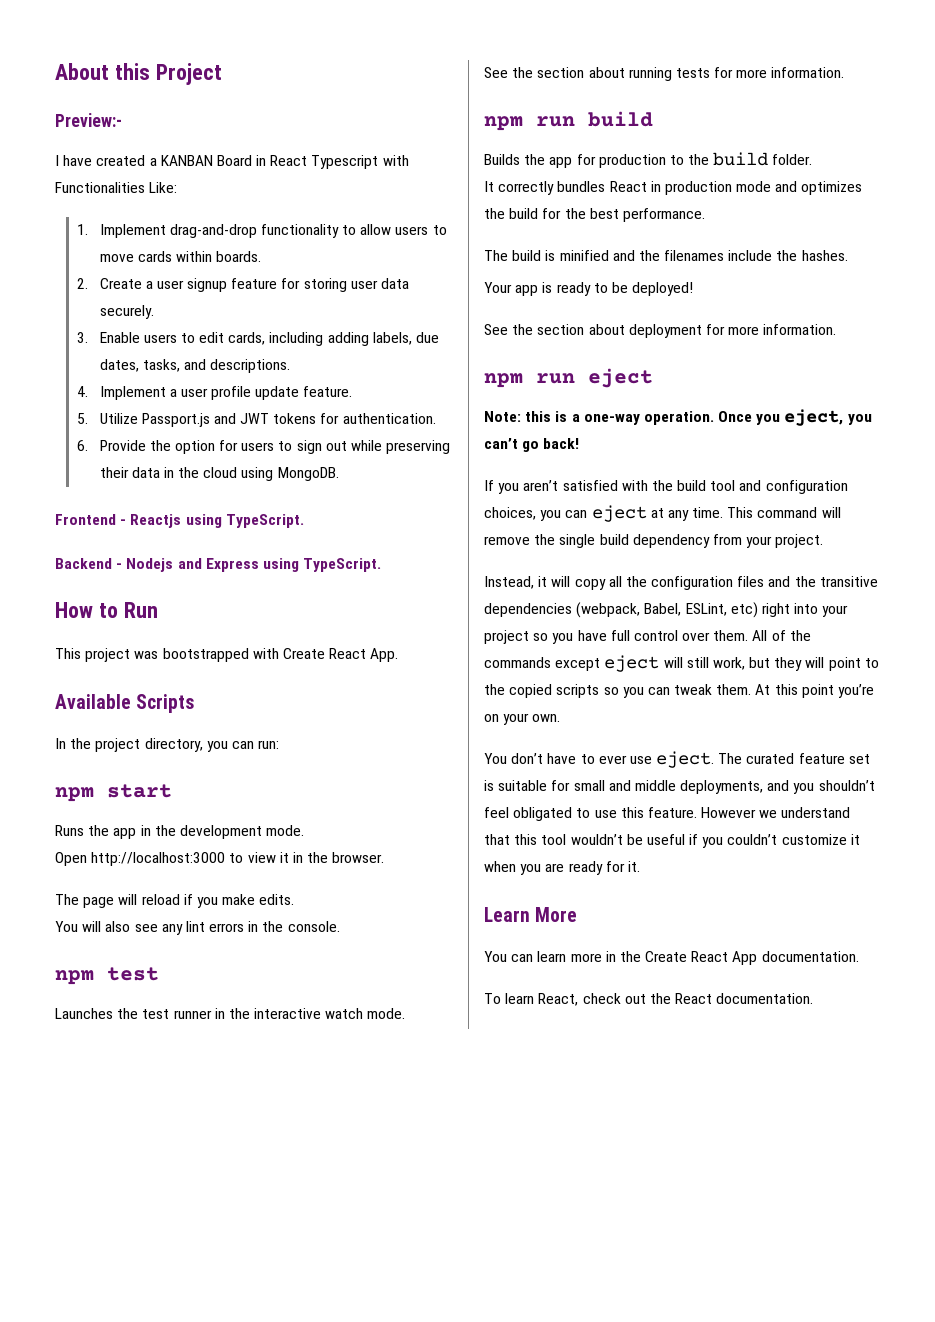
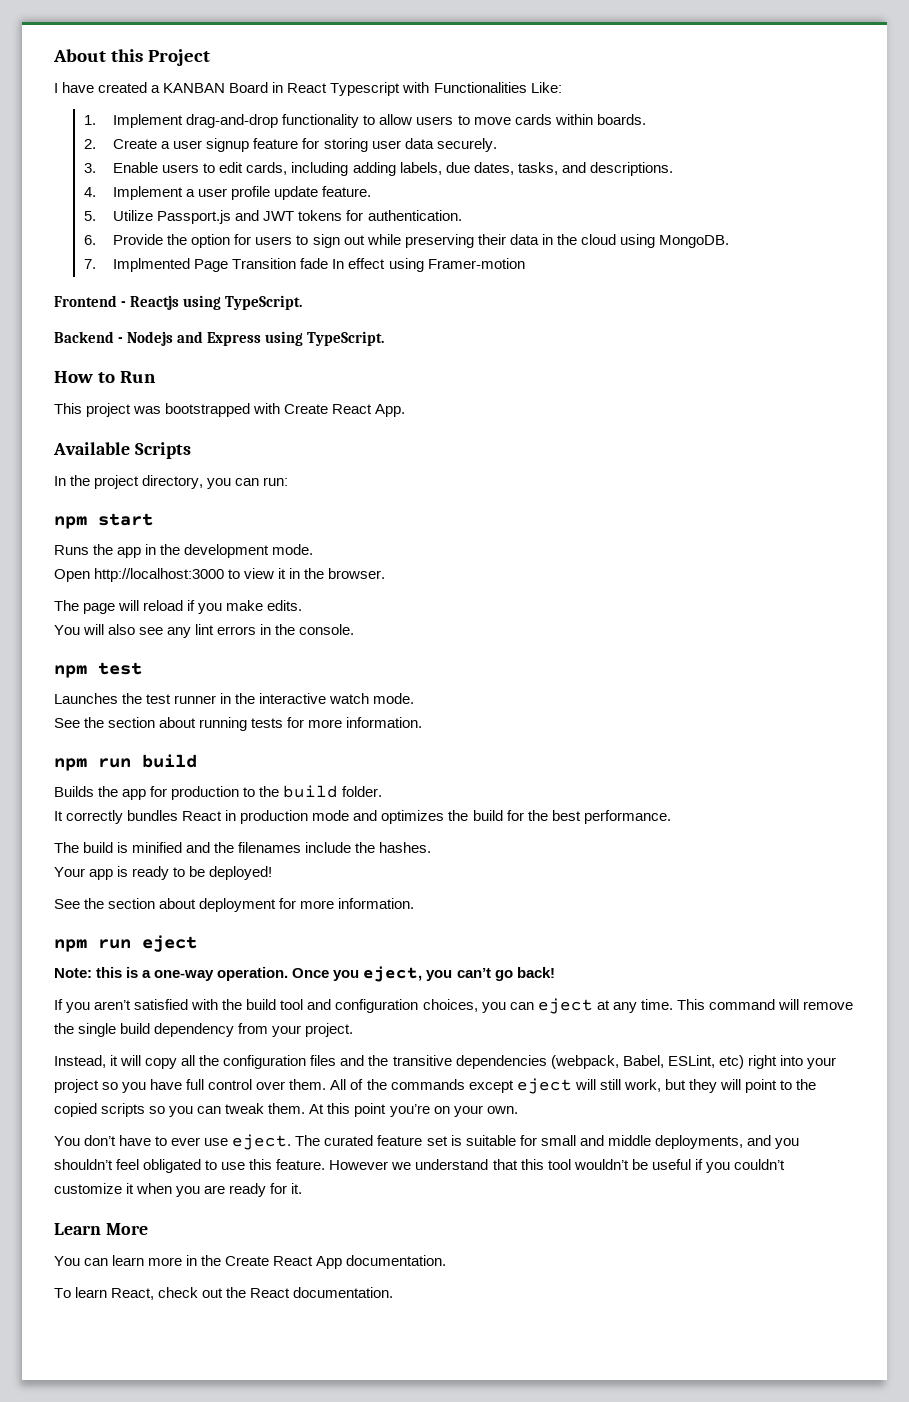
- Preview:-
+ 7. Implmented Page Transition fade In effect using Framer-motion

